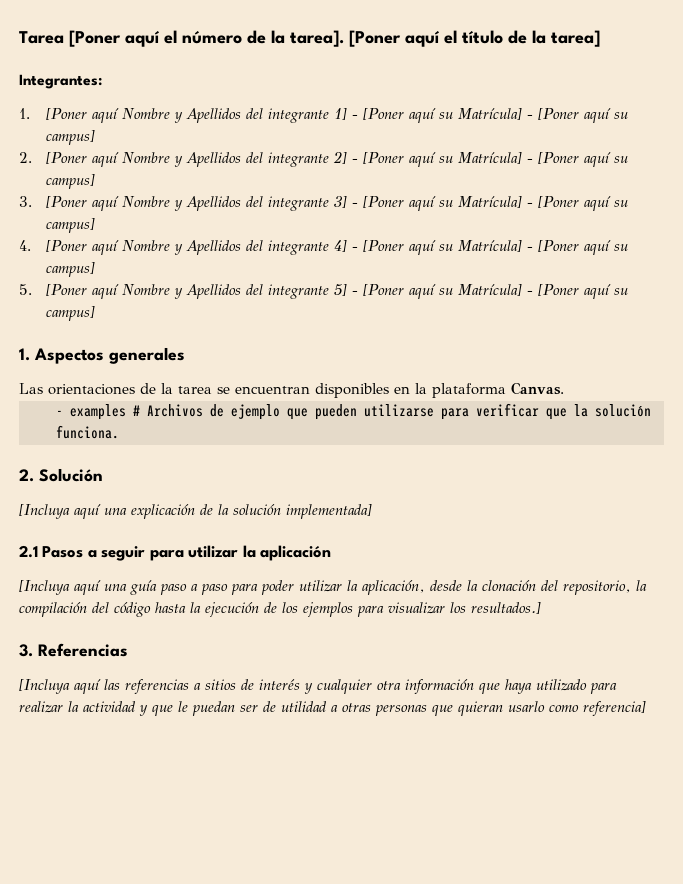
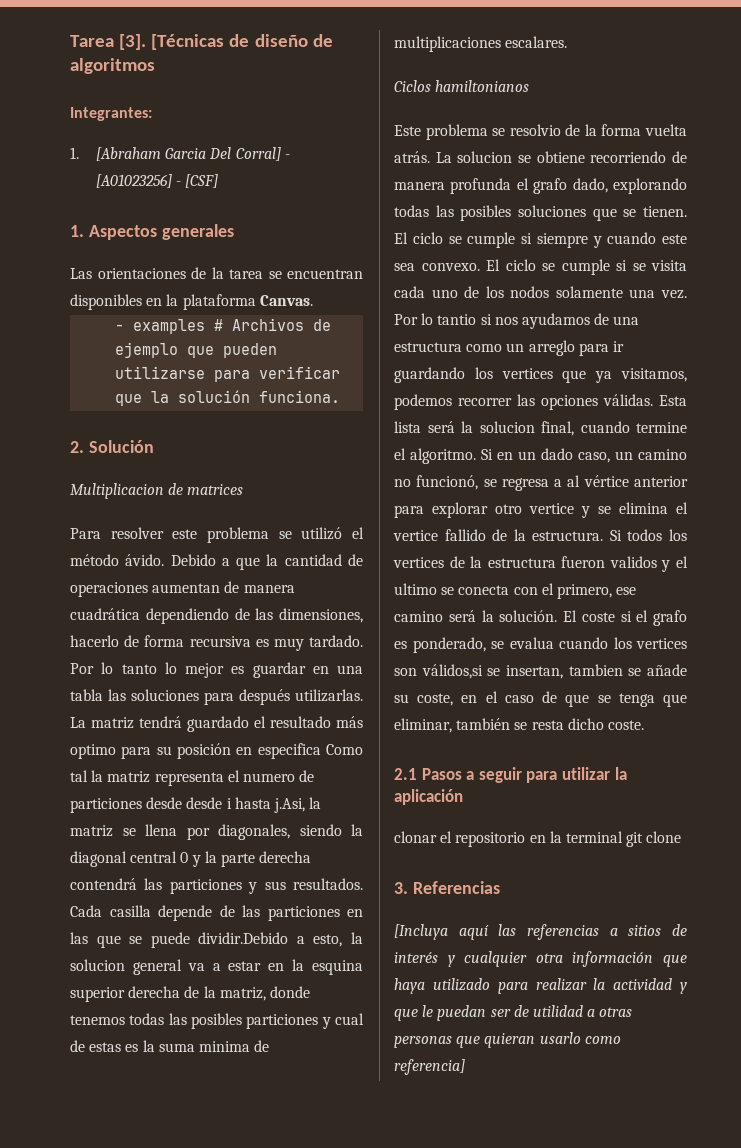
- Tarea [Poner aquí el número de la tarea]. [Poner aquí el título de la tarea]
+ Tarea [3]. [Técnicas de diseño de algoritmos
  Integrantes:
- 1. [Poner aquí Nombre y Apellidos del integrante 1] - [Poner aquí su Matrícula] - [Poner aquí su campus]
- 2. [Poner aquí Nombre y Apellidos del integrante 2] - [Poner aquí su Matrícula] - [Poner aquí su campus]
- 3. [Poner aquí Nombre y Apellidos del integrante 3] - [Poner aquí su Matrícula] - [Poner aquí su campus]
- 4. [Poner aquí Nombre y Apellidos del integrante 4] - [Poner aquí su Matrícula] - [Poner aquí su campus]
- 5. [Poner aquí Nombre y Apellidos del integrante 5] - [Poner aquí su Matrícula] - [Poner aquí su campus]
+ 1. [Abraham Garcia Del Corral] - [A01023256] - [CSF]
- [Incluya aquí una explicación de la solución implementada]
+ Multiplicacion de matrices
+ Para resolver este problema se utilizó el método ávido. Debido a que la cantidad de operaciones aumentan de manera cuadrática dependiendo de las dimensiones, hacerlo de forma recursiva es muy tardado. Por lo tanto lo mejor es guardar en una tabla las soluciones para después utilizarlas. La matriz tendrá guardado el resultado más optimo para su posición en especifica Como tal la matriz representa el numero de particiones desde desde i hasta j.Asi, la matriz se llena por diagonales, siendo la diagonal central 0 y la parte derecha contendrá las particiones y sus resultados. Cada casilla depende de las particiones en las que se puede dividir.Debido a esto, la solucion general va a estar en la esquina superior derecha de la matriz, donde tenemos todas las posibles particiones y cual de estas es la suma minima de multiplicaciones escalares.
+ Ciclos hamiltonianos
+ Este problema se resolvio de la forma vuelta atrás. La solucion se obtiene recorriendo de manera profunda el grafo dado, explorando todas las posibles soluciones que se tienen. El ciclo se cumple si siempre y cuando este sea convexo. El ciclo se cumple si se visita cada uno de los nodos solamente una vez. Por lo tantio si nos ayudamos de una estructura como un arreglo para ir guardando los vertices que ya visitamos, podemos recorrer las opciones válidas. Esta lista será la solucion final, cuando termine el algoritmo. Si en un dado caso, un camino no funcionó, se regresa a al vértice anterior para explorar otro vertice y se elimina el vertice fallido de la estructura. Si todos los vertices de la estructura fueron validos y el ultimo se conecta con el primero, ese camino será la solución. El coste si el grafo es ponderado, se evalua cuando los vertices son válidos,si se insertan, tambien se añade su coste, en el caso de que se tenga que eliminar, también se resta dicho coste.
- [Incluya aquí una guía paso a paso para poder utilizar la aplicación, desde la clonación del repositorio, la compilación del código hasta la ejecución de los ejemplos para visualizar los resultados.]
+ clonar el repositorio en la terminal git clone

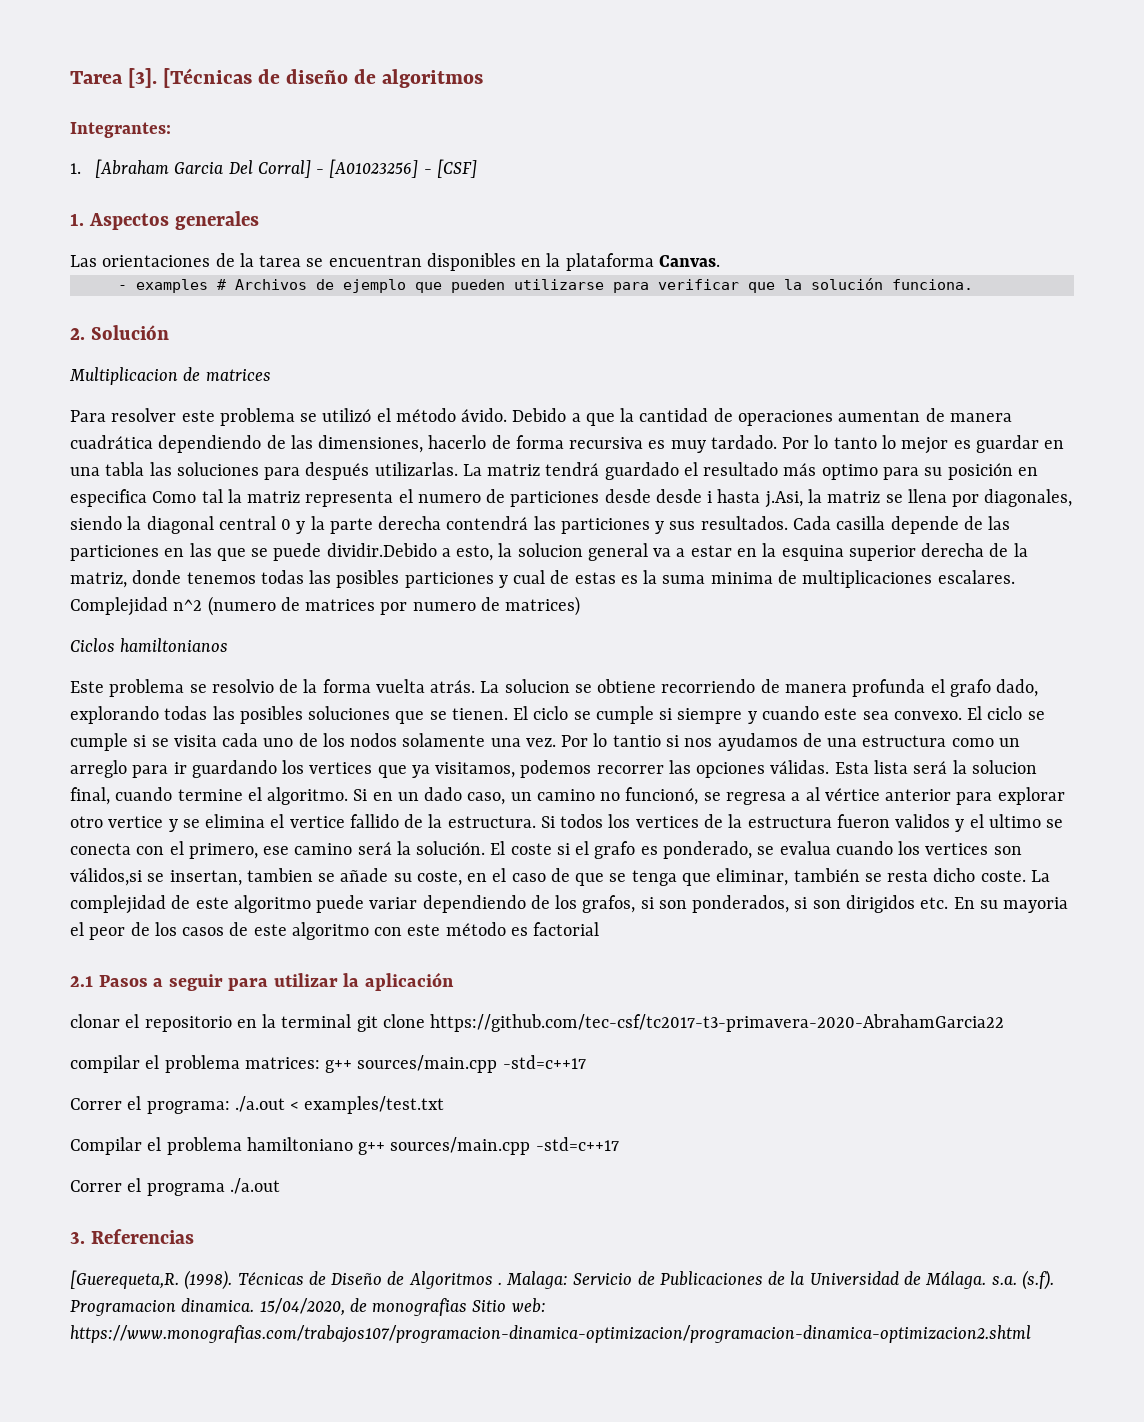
+ Complejidad n^2 (numero de matrices por numero de matrices)
+ La complejidad de este algoritmo puede variar dependiendo de los grafos, si son ponderados, si son dirigidos etc. En su mayoria el peor de los casos de este algoritmo con este método es factorial
- clonar el repositorio en la terminal git clone
+ clonar el repositorio en la terminal git clone https://github.com/tec-csf/tc2017-t3-primavera-2020-AbrahamGarcia22
+ compilar el problema matrices: g++ sources/main.cpp -std=c++17
+ Correr el programa: ./a.out < examples/test.txt
+ Compilar el problema hamiltoniano g++ sources/main.cpp -std=c++17
+ Correr el programa ./a.out
  3. Referencias
- [Incluya aquí las referencias a sitios de interés y cualquier otra información que haya utilizado para realizar la actividad y que le puedan ser de utilidad a otras personas que quieran usarlo como referencia]
+ [Guerequeta,R. (1998). Técnicas de Diseño de Algoritmos . Malaga: Servicio de Publicaciones de la Universidad de Málaga. s.a. (s.f). Programacion dinamica. 15/04/2020, de monografias Sitio web: https://www.monografias.com/trabajos107/programacion-dinamica-optimizacion/programacion-dinamica-optimizacion2.shtml

